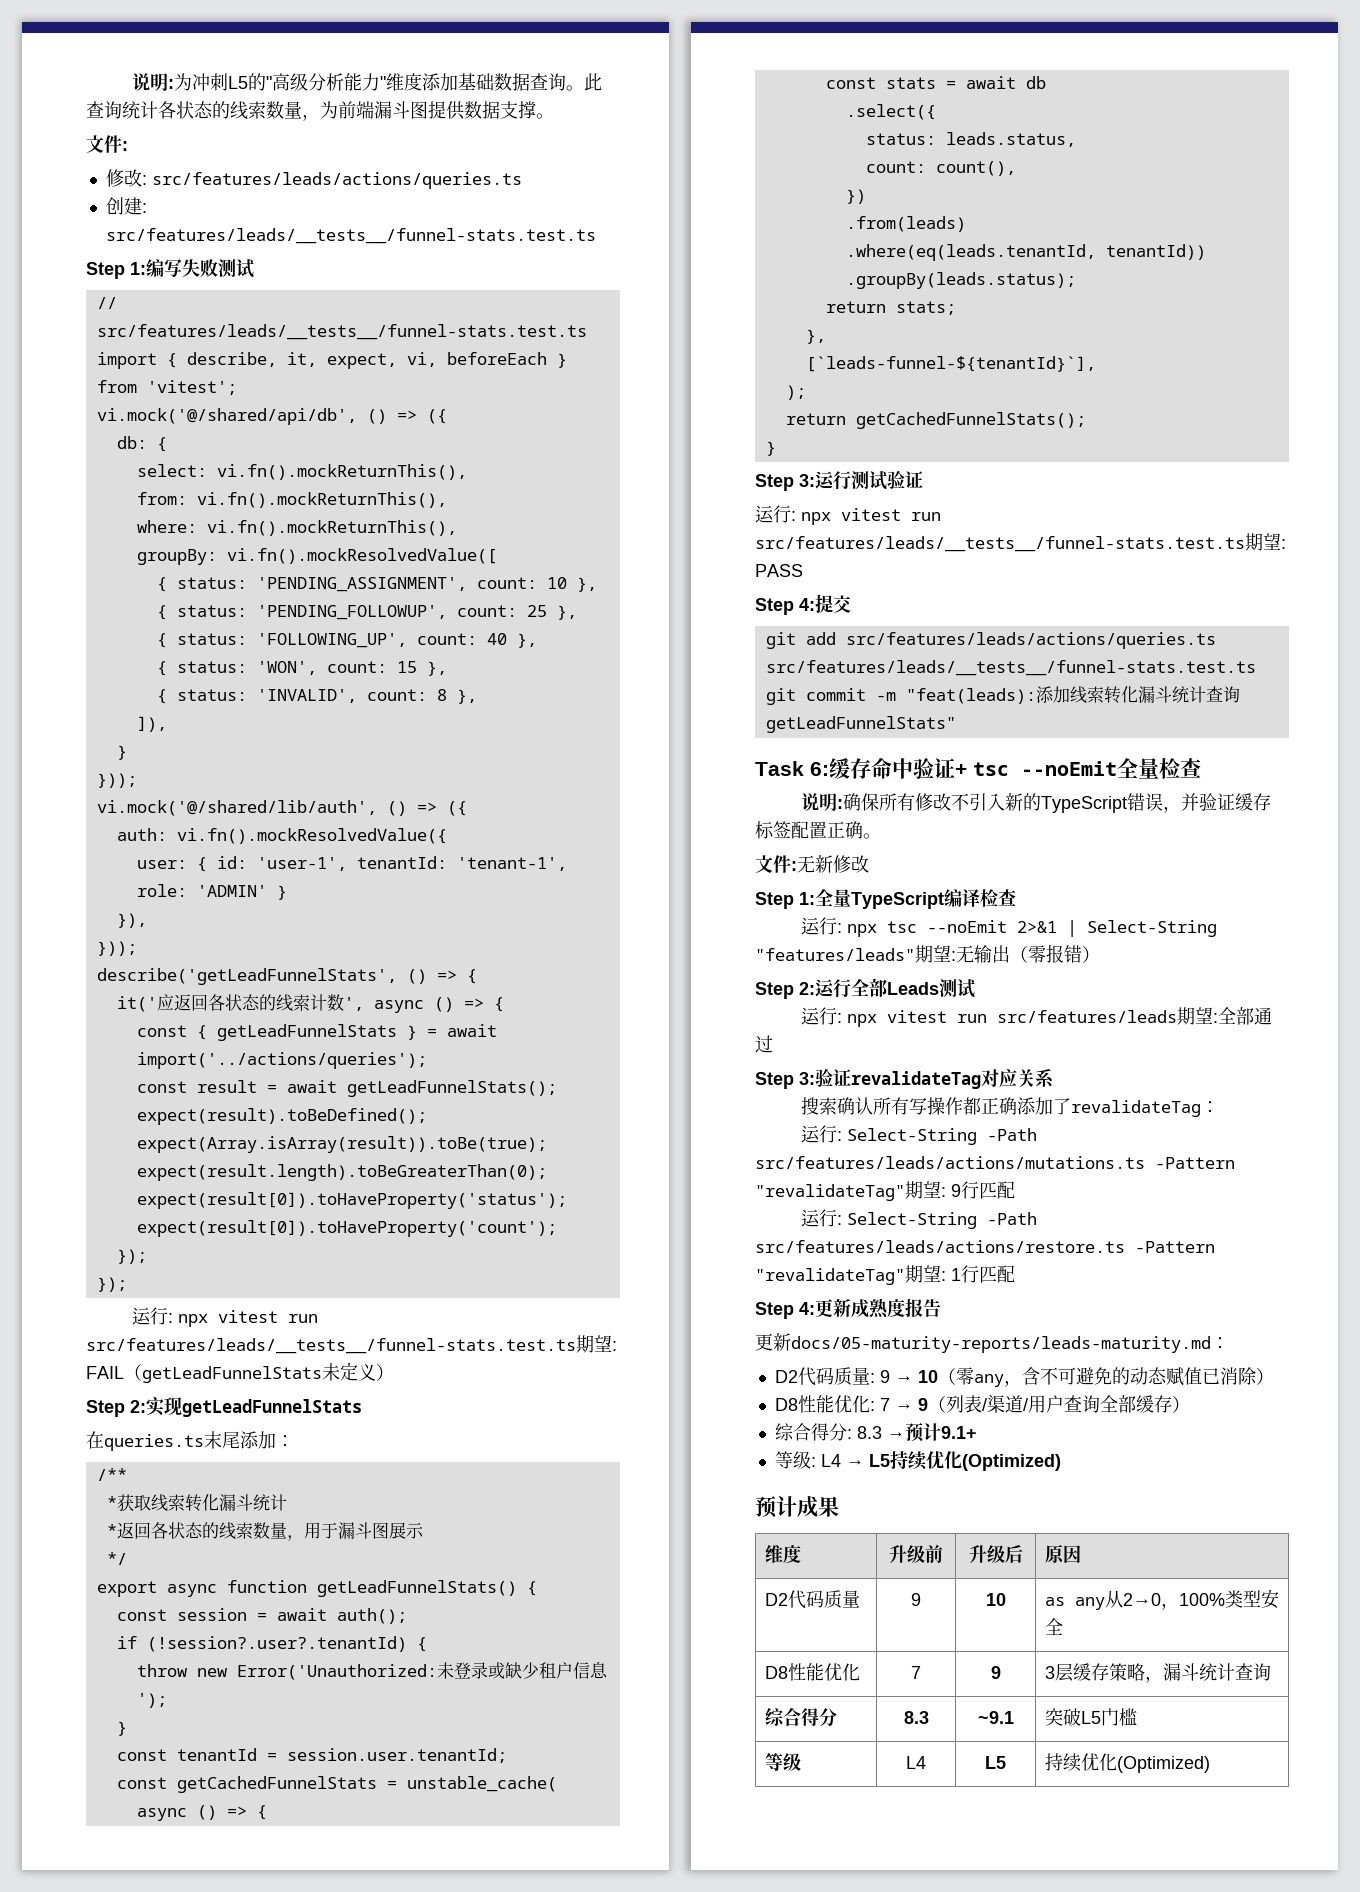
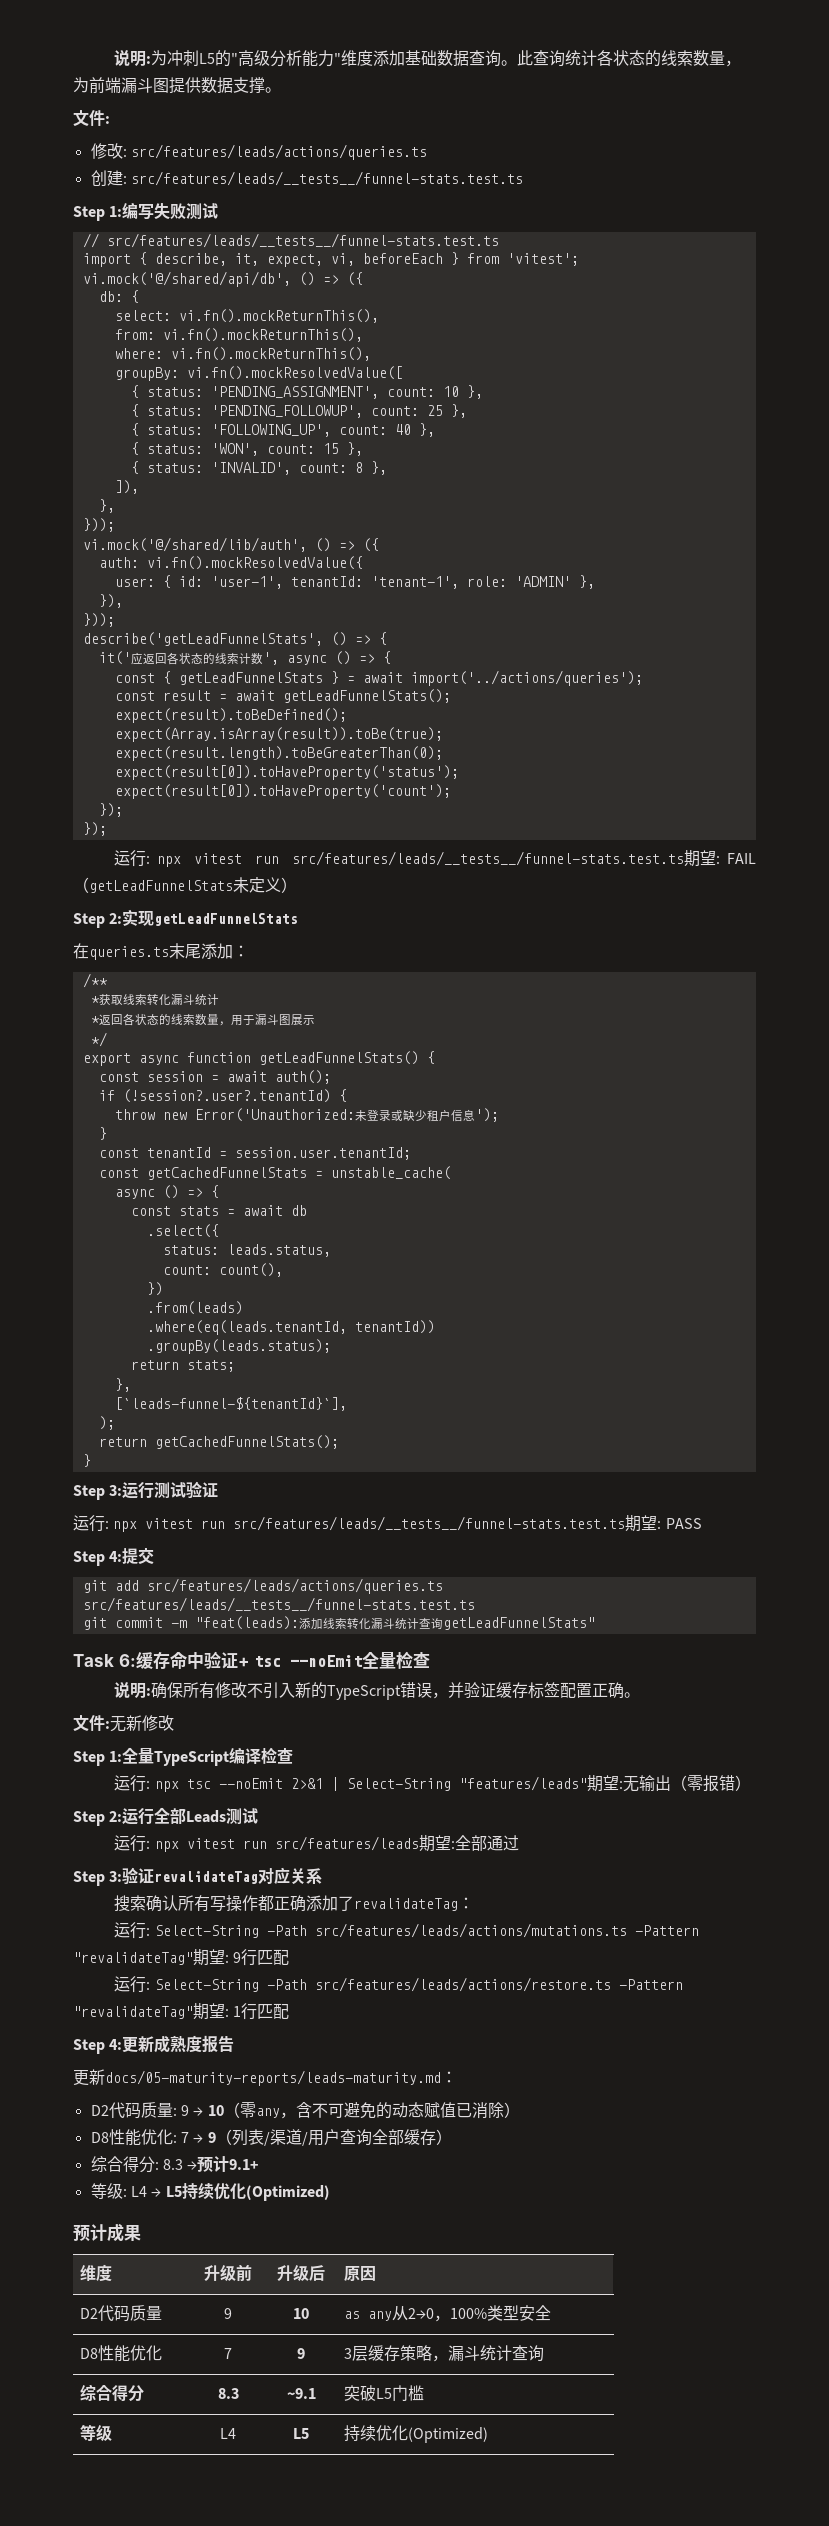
  ]),
- }
+ },
- user: { id: 'user-1', tenantId: 'tenant-1', role: 'ADMIN' }
+ user: { id: 'user-1', tenantId: 'tenant-1', role: 'ADMIN' },

